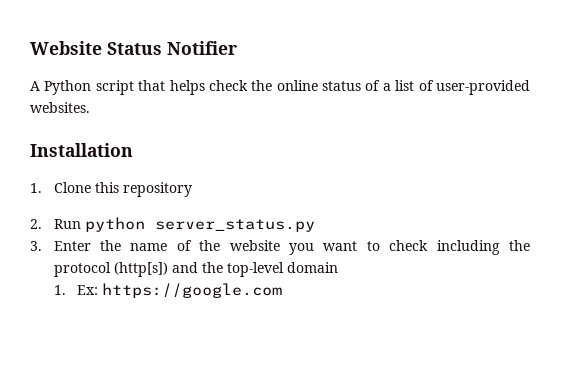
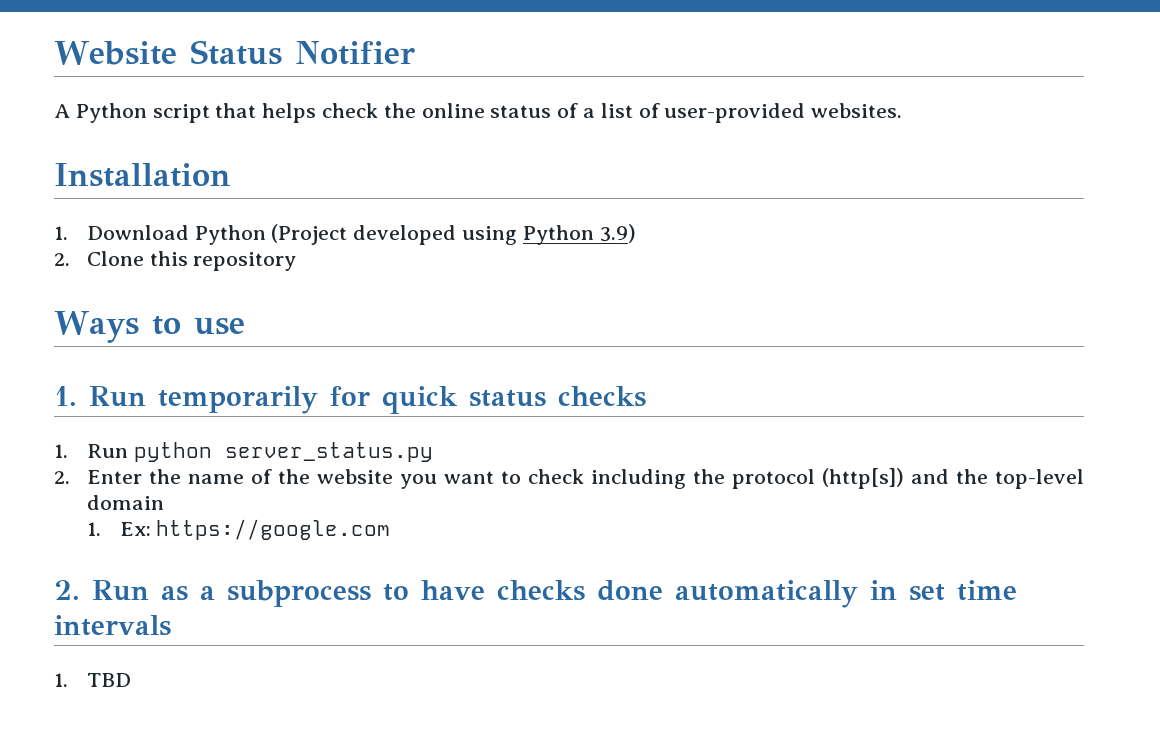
- 1. Clone this repository
- 2. Run python server_status.py
+ 1. Download Python (Project developed using Python 3.9)
+ 2. Clone this repository
+ Ways to use
+ 1. Run temporarily for quick status checks
+ 1. Run python server_status.py
- 3. Enter the name of the website you want to check including the protocol (http[s]) and the top-level domain
+ 2. Enter the name of the website you want to check including the protocol (http[s]) and the top-level domain
+ 2. Run as a subprocess to have checks done automatically in set time intervals
+ 1. TBD

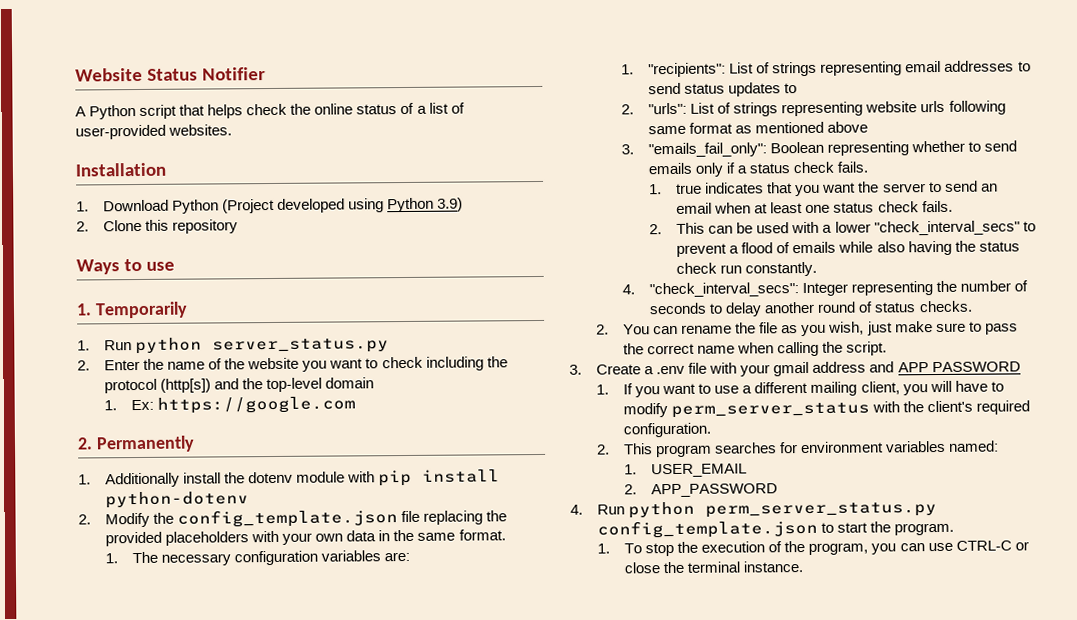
- 1. Run temporarily for quick status checks
+ 1. Temporarily
- 2. Run as a subprocess to have checks done automatically in set time intervals
- 1. TBD
+ 2. Permanently
+ 1. Additionally install the dotenv module with pip install python-dotenv
+ 2. Modify the config_template.json file replacing the provided placeholders with your own data in the same format.
+ 1. The necessary configuration variables are:
+ 1. "recipients": List of strings representing email addresses to send status updates to
+ 2. "urls": List of strings representing website urls following same format as mentioned above
+ 3. "emails_fail_only": Boolean representing whether to send emails only if a status check fails.
+ 1. true indicates that you want the server to send an email when at least one status check fails.
+ 2. This can be used with a lower "check_interval_secs" to prevent a flood of emails while also having the status check run constantly.
+ 4. "check_interval_secs": Integer representing the number of seconds to delay another round of status checks.
+ 2. You can rename the file as you wish, just make sure to pass the correct name when calling the script.
+ 3. Create a .env file with your gmail address and APP PASSWORD
+ 1. If you want to use a different mailing client, you will have to modify perm_server_status with the client's required configuration.
+ 2. This program searches for environment variables named:
+ 1. USER_EMAIL
+ 2. APP_PASSWORD
+ 4. Run python perm_server_status.py config_template.json to start the program.
+ 1. To stop the execution of the program, you can use CTRL-C or close the terminal instance.

